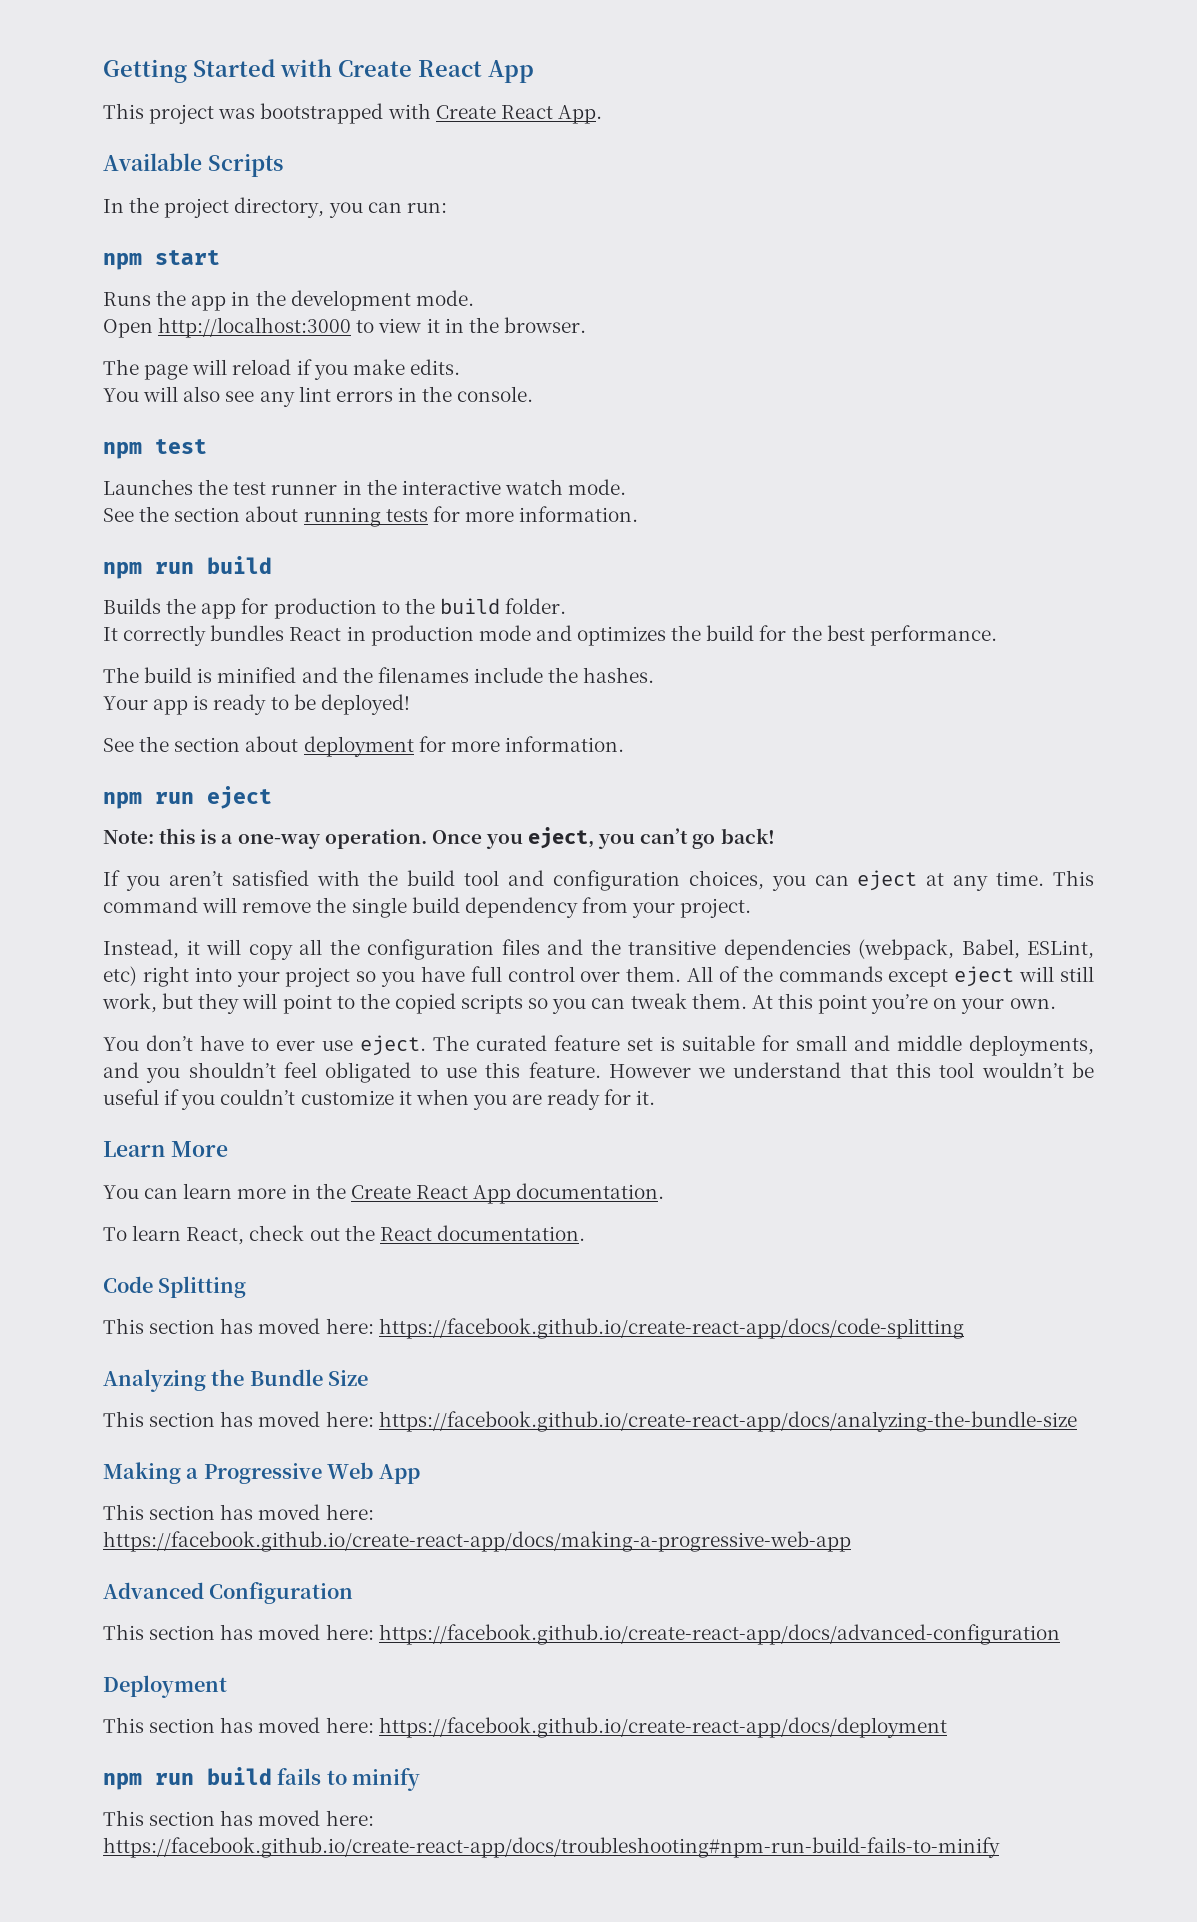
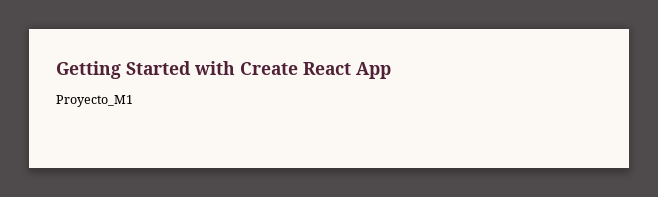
- This project was bootstrapped with Create React App.
- Available Scripts
- In the project directory, you can run:
- npm start
- Runs the app in the development mode.
- Open http://localhost:3000 to view it in the browser.
- The page will reload if you make edits.
- You will also see any lint errors in the console.
- npm test
- Launches the test runner in the interactive watch mode.
- See the section about running tests for more information.
- npm run build
- Builds the app for production to the build folder.
- It correctly bundles React in production mode and optimizes the build for the best performance.
- The build is minified and the filenames include the hashes.
- Your app is ready to be deployed!
- See the section about deployment for more information.
- npm run eject
- Note: this is a one-way operation. Once you eject, you can’t go back!
- If you aren’t satisfied with the build tool and configuration choices, you can eject at any time. This command will remove the single build dependency from your project.
- Instead, it will copy all the configuration files and the transitive dependencies (webpack, Babel, ESLint, etc) right into your project so you have full control over them. All of the commands except eject will still work, but they will point to the copied scripts so you can tweak them. At this point you’re on your own.
- You don’t have to ever use eject. The curated feature set is suitable for small and middle deployments, and you shouldn’t feel obligated to use this feature. However we understand that this tool wouldn’t be useful if you couldn’t customize it when you are ready for it.
- Learn More
- You can learn more in the Create React App documentation.
- To learn React, check out the React documentation.
- Code Splitting
- This section has moved here: https://facebook.github.io/create-react-app/docs/code-splitting
- Analyzing the Bundle Size
- This section has moved here: https://facebook.github.io/create-react-app/docs/analyzing-the-bundle-size
- Making a Progressive Web App
- This section has moved here: https://facebook.github.io/create-react-app/docs/making-a-progressive-web-app
- Advanced Configuration
- This section has moved here: https://facebook.github.io/create-react-app/docs/advanced-configuration
- Deployment
- This section has moved here: https://facebook.github.io/create-react-app/docs/deployment
- npm run build fails to minify
- This section has moved here: https://facebook.github.io/create-react-app/docs/troubleshooting#npm-run-build-fails-to-minify
+ Proyecto_M1

